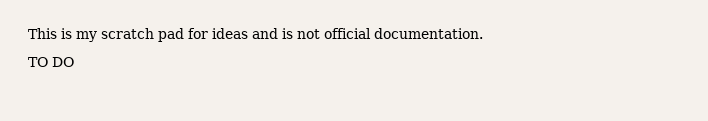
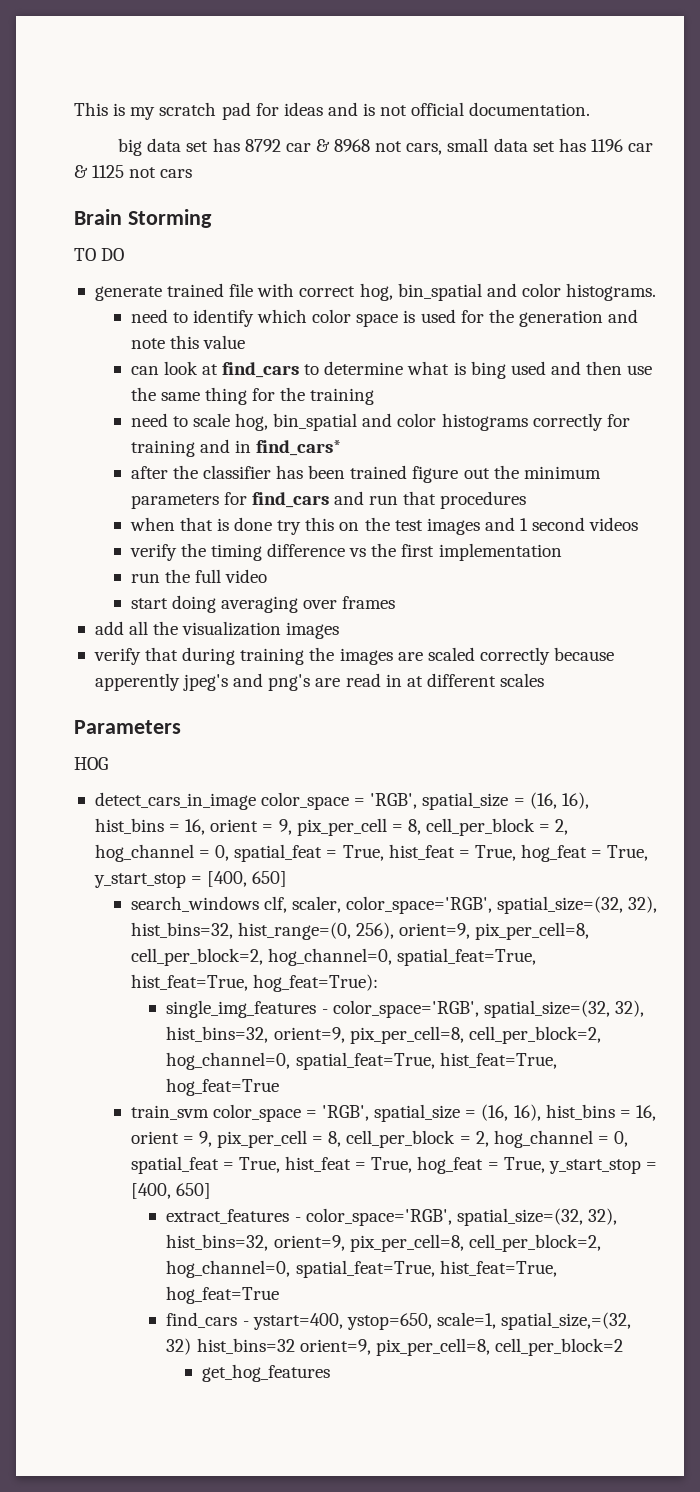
+ big data set has 8792 car & 8968 not cars, small data set has 1196 car & 1125 not cars
+ Brain Storming
  TO DO
+ generate trained file with correct hog, bin_spatial and color histograms.
+ need to identify which color space is used for the generation and note this value
+ can look at find_cars to determine what is bing used and then use the same thing for the training
+ need to scale hog, bin_spatial and color histograms correctly for training and in find_cars*
+ after the classifier has been trained figure out the minimum parameters for find_cars and run that procedures
+ when that is done try this on the test images and 1 second videos
+ verify the timing difference vs the first implementation
+ run the full video
+ start doing averaging over frames
+ add all the visualization images
+ verify that during training the images are scaled correctly because apperently jpeg's and png's are read in at different scales
+ Parameters
+ HOG
+ detect_cars_in_image color_space = 'RGB', spatial_size = (16, 16), hist_bins = 16, orient = 9, pix_per_cell = 8, cell_per_block = 2, hog_channel = 0, spatial_feat = True, hist_feat = True, hog_feat = True, y_start_stop = [400, 650]
+ search_windows clf, scaler, color_space='RGB', spatial_size=(32, 32), hist_bins=32, hist_range=(0, 256), orient=9, pix_per_cell=8, cell_per_block=2, hog_channel=0, spatial_feat=True, hist_feat=True, hog_feat=True):
+ single_img_features - color_space='RGB', spatial_size=(32, 32), hist_bins=32, orient=9, pix_per_cell=8, cell_per_block=2, hog_channel=0, spatial_feat=True, hist_feat=True, hog_feat=True
+ train_svm color_space = 'RGB', spatial_size = (16, 16), hist_bins = 16, orient = 9, pix_per_cell = 8, cell_per_block = 2, hog_channel = 0, spatial_feat = True, hist_feat = True, hog_feat = True, y_start_stop = [400, 650]
+ extract_features - color_space='RGB', spatial_size=(32, 32), hist_bins=32, orient=9, pix_per_cell=8, cell_per_block=2, hog_channel=0, spatial_feat=True, hist_feat=True, hog_feat=True
+ find_cars - ystart=400, ystop=650, scale=1, spatial_size,=(32, 32) hist_bins=32 orient=9, pix_per_cell=8, cell_per_block=2
+ get_hog_features

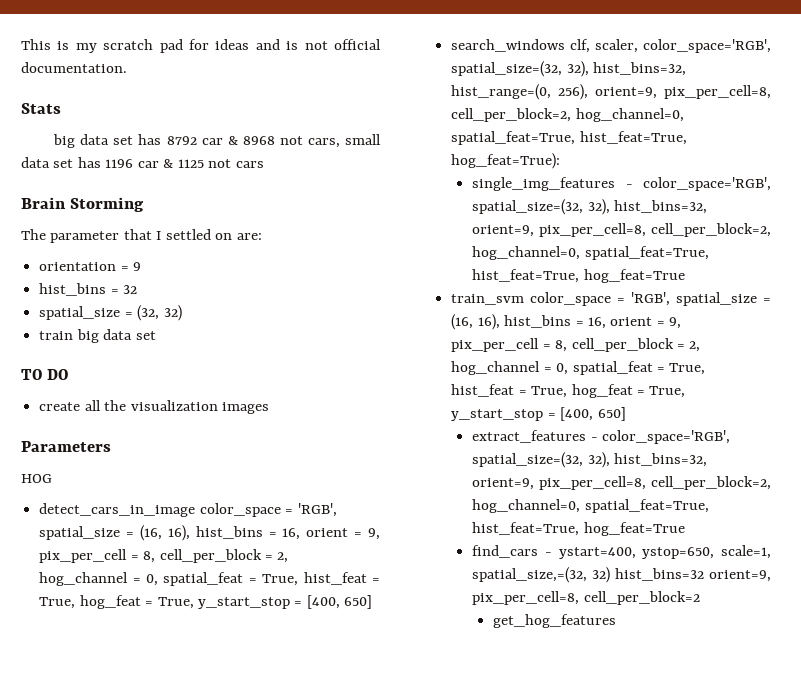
+ Stats
+ The parameter that I settled on are:
+ orientation = 9
+ hist_bins = 32
+ spatial_size = (32, 32)
+ train big data set
  TO DO
- generate trained file with correct hog, bin_spatial and color histograms.
- need to identify which color space is used for the generation and note this value
- can look at find_cars to determine what is bing used and then use the same thing for the training
- need to scale hog, bin_spatial and color histograms correctly for training and in find_cars*
- after the classifier has been trained figure out the minimum parameters for find_cars and run that procedures
- when that is done try this on the test images and 1 second videos
- verify the timing difference vs the first implementation
- run the full video
- start doing averaging over frames
- add all the visualization images
- verify that during training the images are scaled correctly because apperently jpeg's and png's are read in at different scales
+ create all the visualization images

